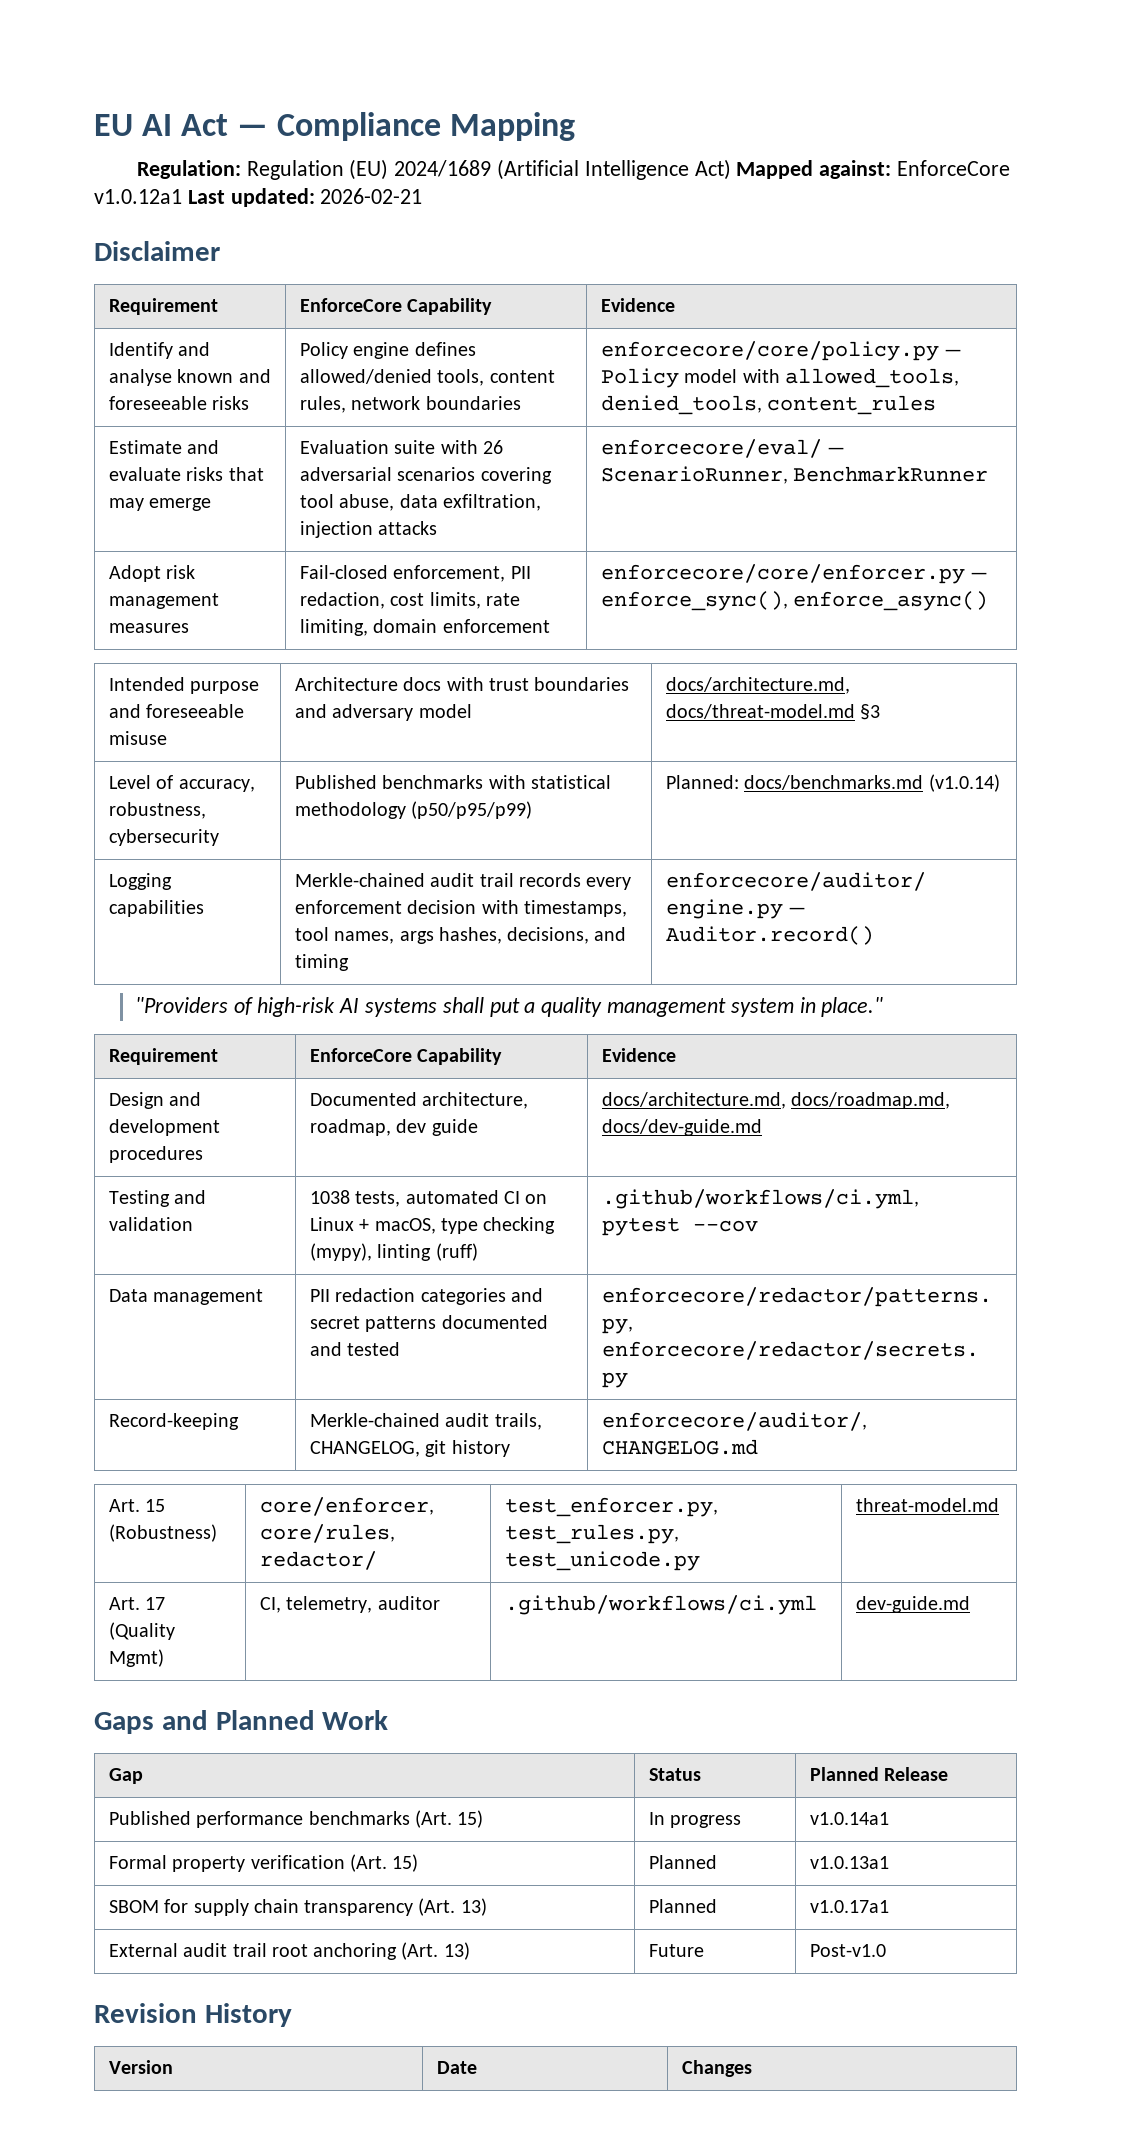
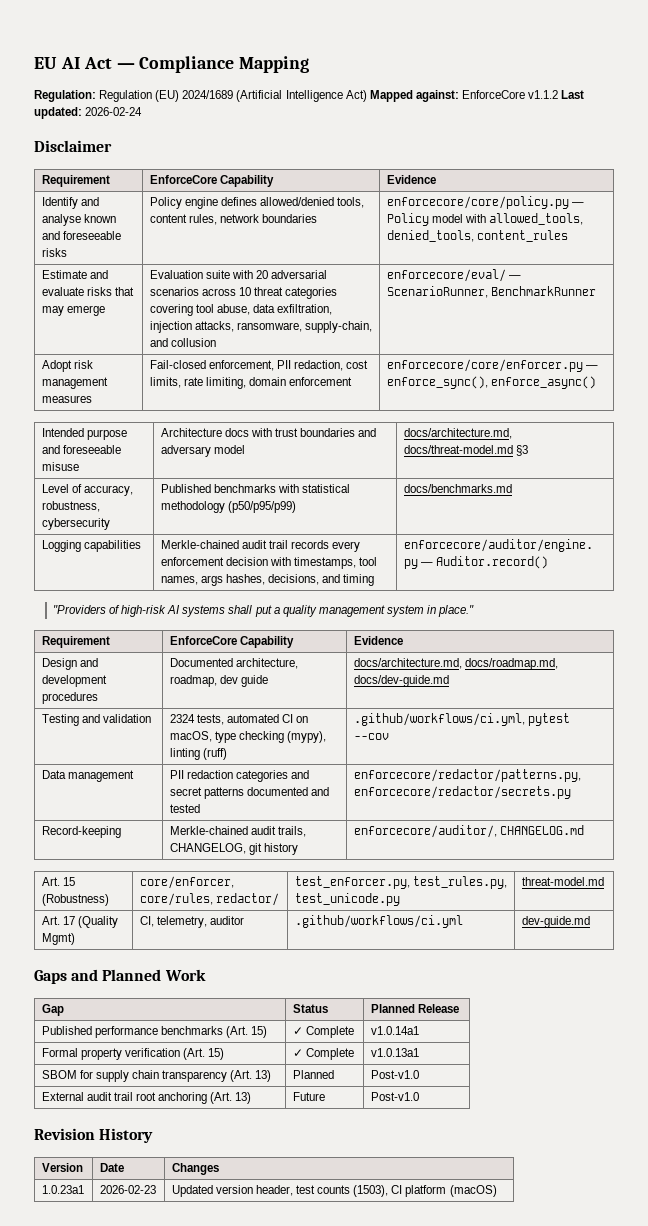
- Regulation: Regulation (EU) 2024/1689 (Artificial Intelligence Act) Mapped against: EnforceCore v1.0.12a1 Last updated: 2026-02-21
+ Regulation: Regulation (EU) 2024/1689 (Artificial Intelligence Act) Mapped against: EnforceCore v1.1.2 Last updated: 2026-02-24
- Estimate and evaluate risks that may emerge | Evaluation suite with 26 adversarial scenarios covering tool abuse, data exfiltration, injection attacks | enforcecore/eval/ — ScenarioRunner, BenchmarkRunner
+ Estimate and evaluate risks that may emerge | Evaluation suite with 20 adversarial scenarios across 10 threat categories covering tool abuse, data exfiltration, injection attacks, ransomware, supply-chain, and collusion | enforcecore/eval/ — ScenarioRunner, BenchmarkRunner
- Level of accuracy, robustness, cybersecurity | Published benchmarks with statistical methodology (p50/p95/p99) | Planned: docs/benchmarks.md (v1.0.14)
+ Level of accuracy, robustness, cybersecurity | Published benchmarks with statistical methodology (p50/p95/p99) | docs/benchmarks.md
- Testing and validation | 1038 tests, automated CI on Linux + macOS, type checking (mypy), linting (ruff) | .github/workflows/ci.yml, pytest --cov
+ Testing and validation | 2324 tests, automated CI on macOS, type checking (mypy), linting (ruff) | .github/workflows/ci.yml, pytest --cov
- Published performance benchmarks (Art. 15) | In progress | v1.0.14a1
+ Published performance benchmarks (Art. 15) | ✓ Complete | v1.0.14a1
- Formal property verification (Art. 15) | Planned | v1.0.13a1
+ Formal property verification (Art. 15) | ✓ Complete | v1.0.13a1
- SBOM for supply chain transparency (Art. 13) | Planned | v1.0.17a1
+ SBOM for supply chain transparency (Art. 13) | Planned | Post-v1.0
+ 1.0.23a1 | 2026-02-23 | Updated version header, test counts (1503), CI platform (macOS)

